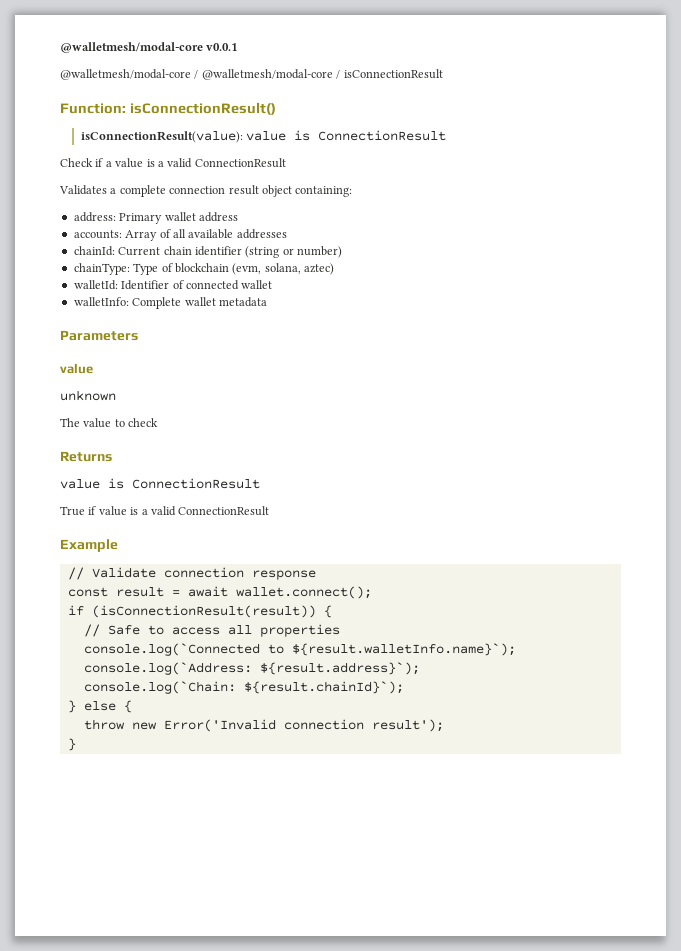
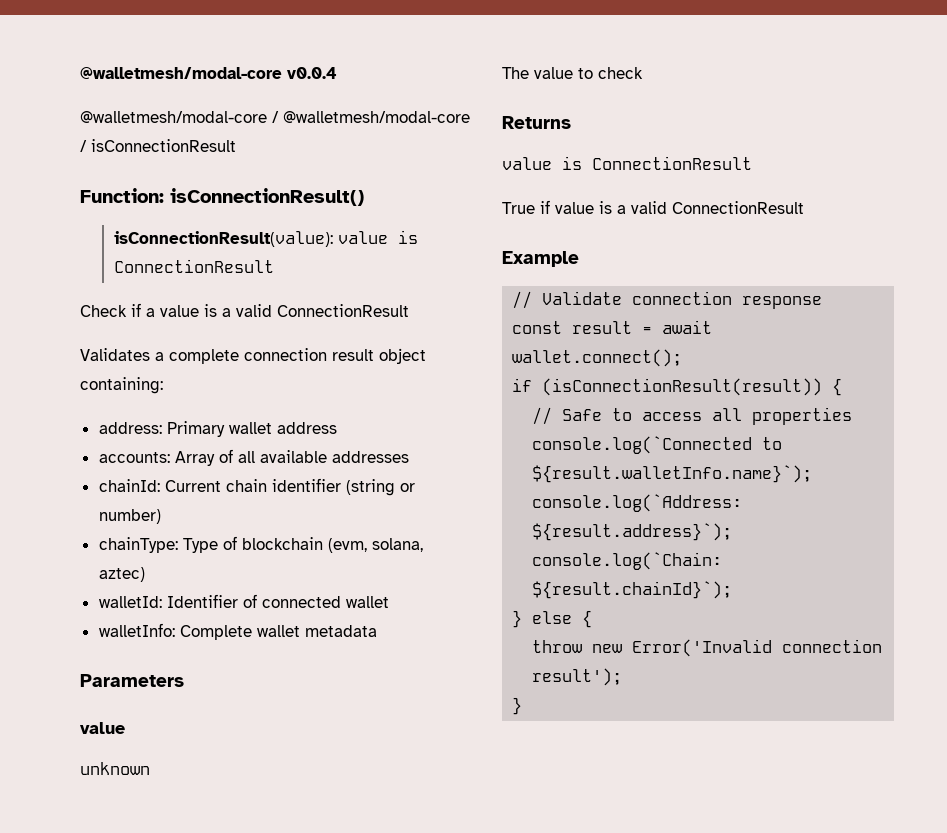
- @walletmesh/modal-core v0.0.1
+ @walletmesh/modal-core v0.0.4

